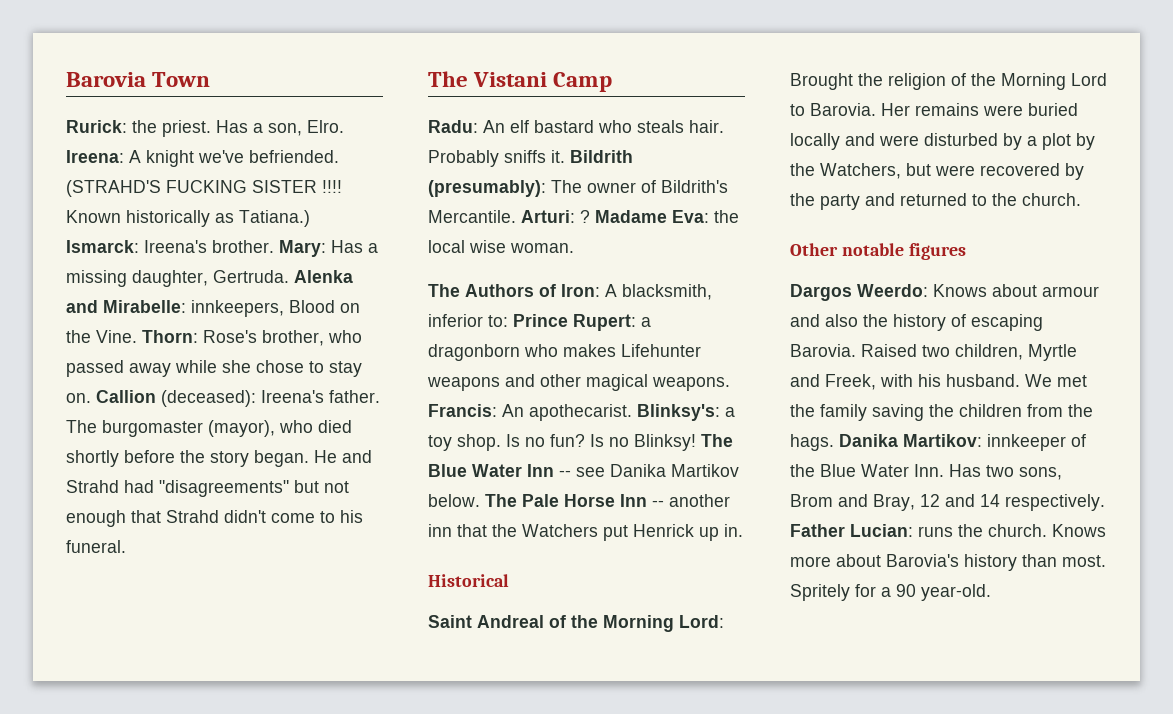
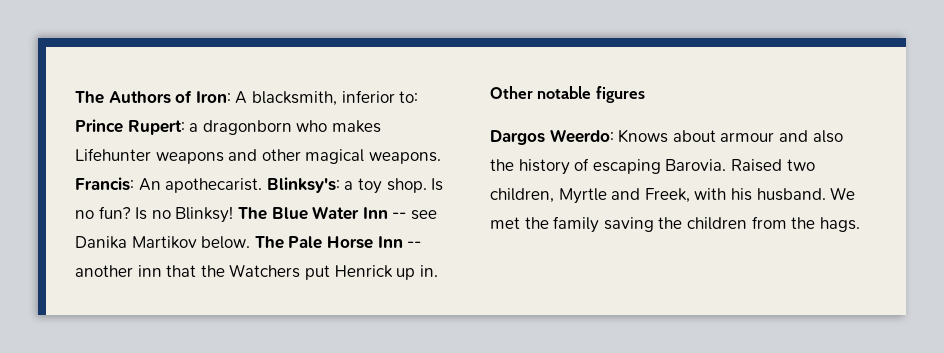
- Barovia Town
- Rurick: the priest. Has a son, Elro. Ireena: A knight we've befriended. (STRAHD'S FUCKING SISTER !!!! Known historically as Tatiana.) Ismarck: Ireena's brother. Mary: Has a missing daughter, Gertruda. Alenka and Mirabelle: innkeepers, Blood on the Vine. Thorn: Rose's brother, who passed away while she chose to stay on. Callion (deceased): Ireena's father. The burgomaster (mayor), who died shortly before the story began. He and Strahd had "disagreements" but not enough that Strahd didn't come to his funeral.
- The Vistani Camp
- Radu: An elf bastard who steals hair. Probably sniffs it. Bildrith (presumably): The owner of Bildrith's Mercantile. Arturi: ? Madame Eva: the local wise woman.
- Historical
- Saint Andreal of the Morning Lord: Brought the religion of the Morning Lord to Barovia. Her remains were buried locally and were disturbed by a plot by the Watchers, but were recovered by the party and returned to the church.
- Danika Martikov: innkeeper of the Blue Water Inn. Has two sons, Brom and Bray, 12 and 14 respectively. Father Lucian: runs the church. Knows more about Barovia's history than most. Spritely for a 90 year-old.

